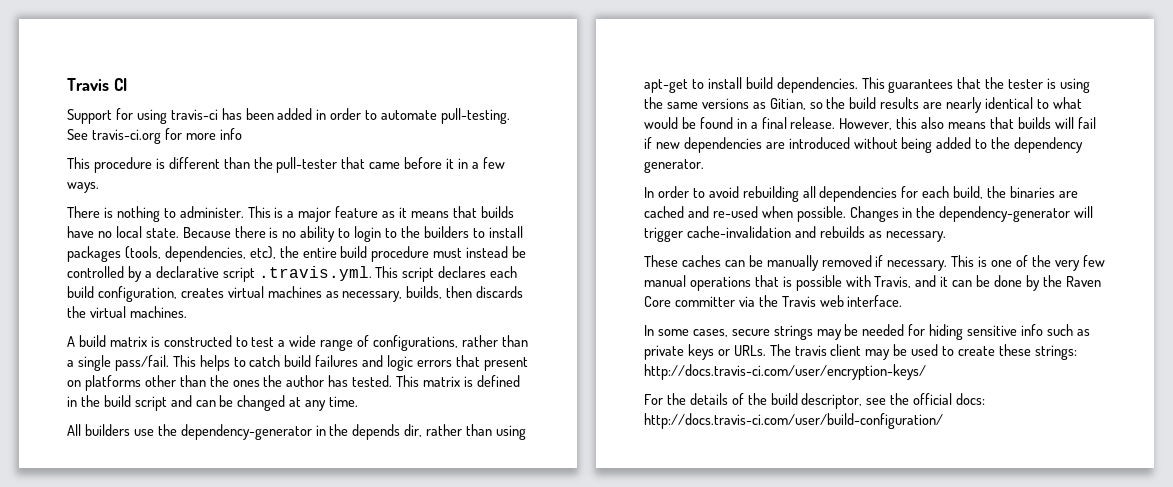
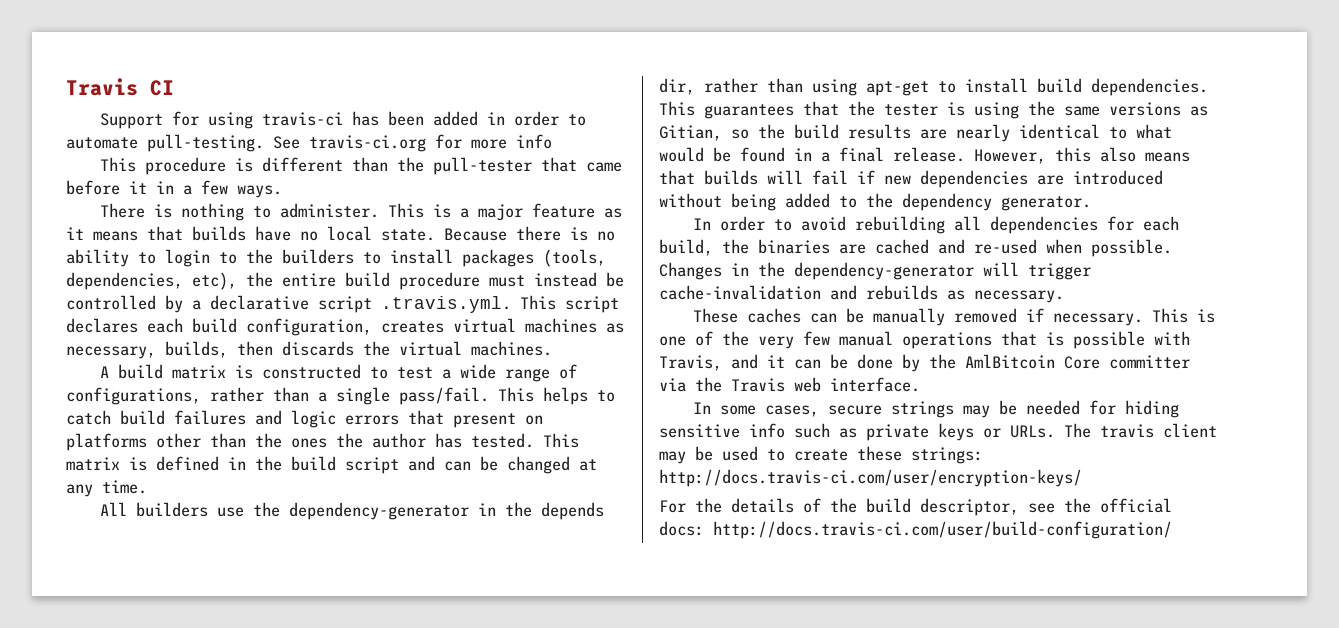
- This is one of the very few manual operations that is possible with Travis, and it can be done by the Raven Core committer via the Travis web interface.
+ This is one of the very few manual operations that is possible with Travis, and it can be done by the AmlBitcoin Core committer via the Travis web interface.

